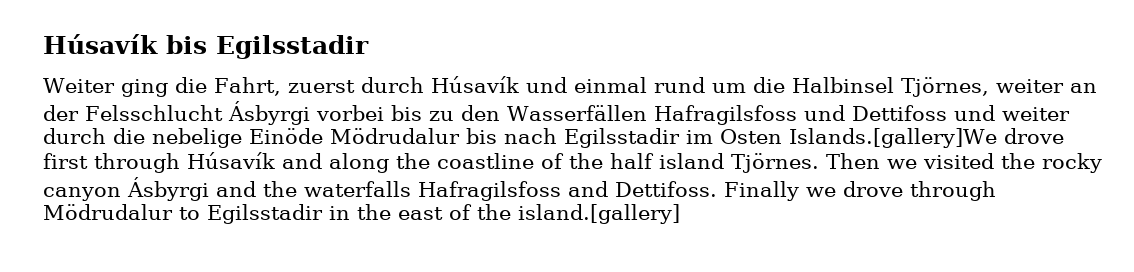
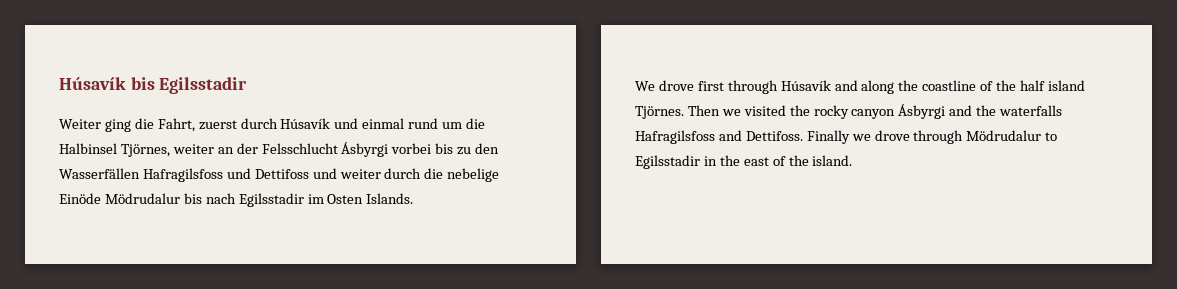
- Weiter ging die Fahrt, zuerst durch Húsavík und einmal rund um die Halbinsel Tjörnes, weiter an der Felsschlucht Ásbyrgi vorbei bis zu den Wasserfällen Hafragilsfoss und Dettifoss und weiter durch die nebelige Einöde Mödrudalur bis nach Egilsstadir im Osten Islands.[gallery]We drove first through Húsavík and along the coastline of the half island Tjörnes.
+ Weiter ging die Fahrt, zuerst durch Húsavík und einmal rund um die Halbinsel Tjörnes, weiter an der Felsschlucht Ásbyrgi vorbei bis zu den Wasserfällen Hafragilsfoss und Dettifoss und weiter durch die nebelige Einöde Mödrudalur bis nach Egilsstadir im Osten Islands.
+ We drove first through Húsavík and along the coastline of the half island Tjörnes.
- Finally we drove through Mödrudalur to Egilsstadir in the east of the island.[gallery]
+ Finally we drove through Mödrudalur to Egilsstadir in the east of the island.

